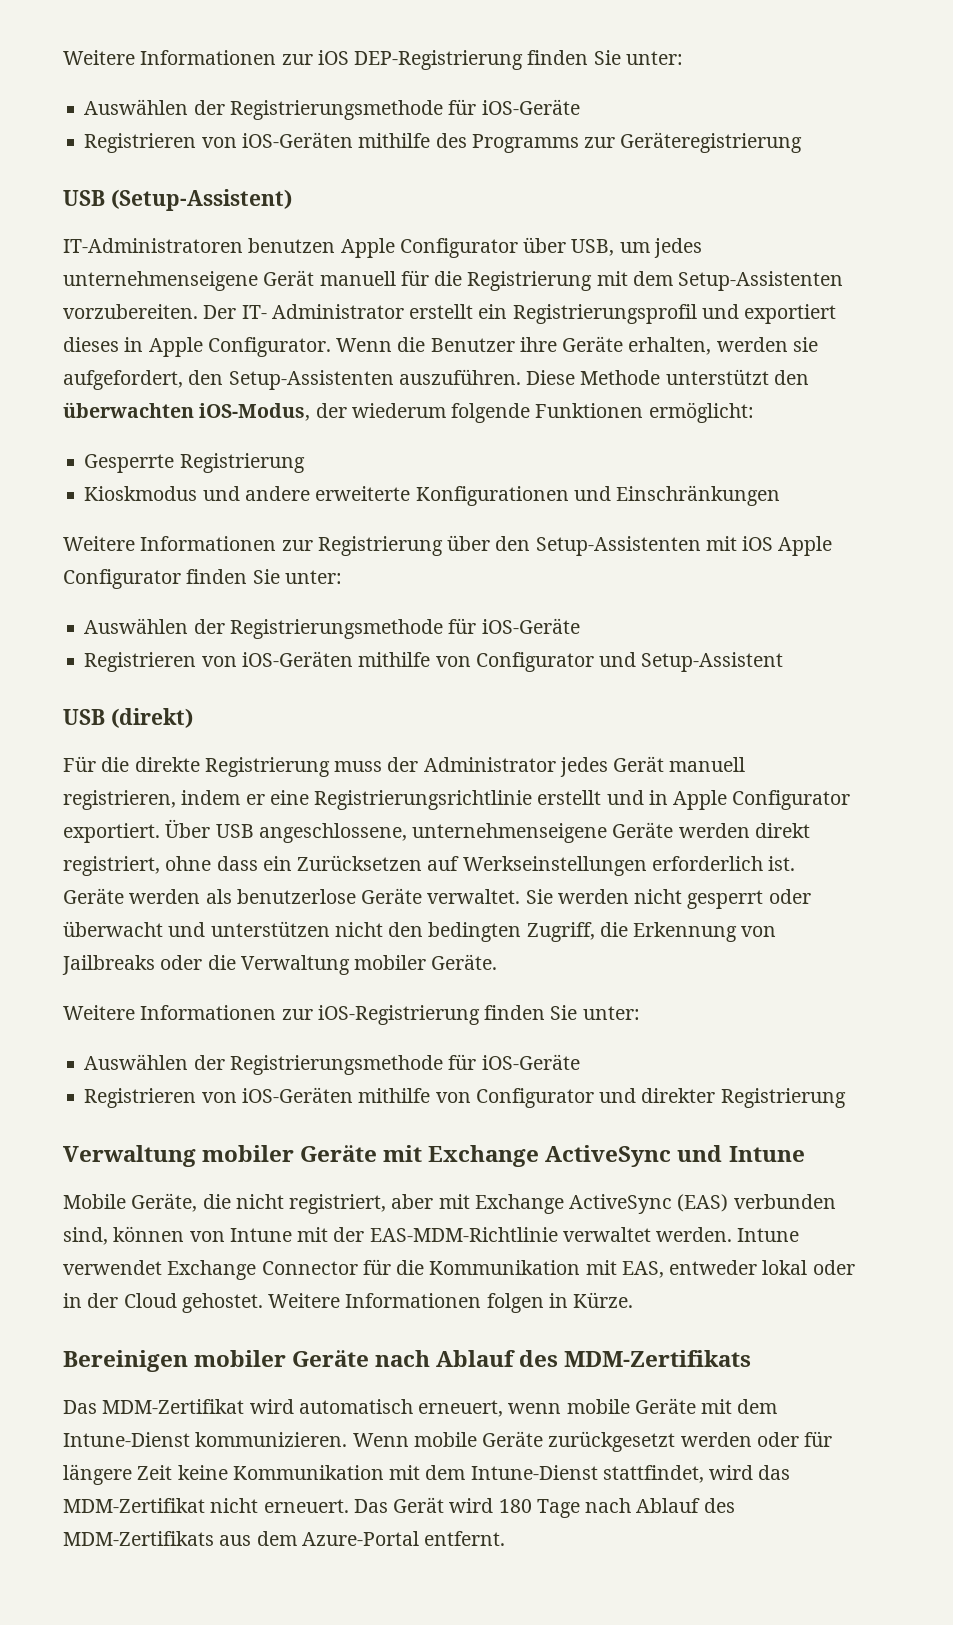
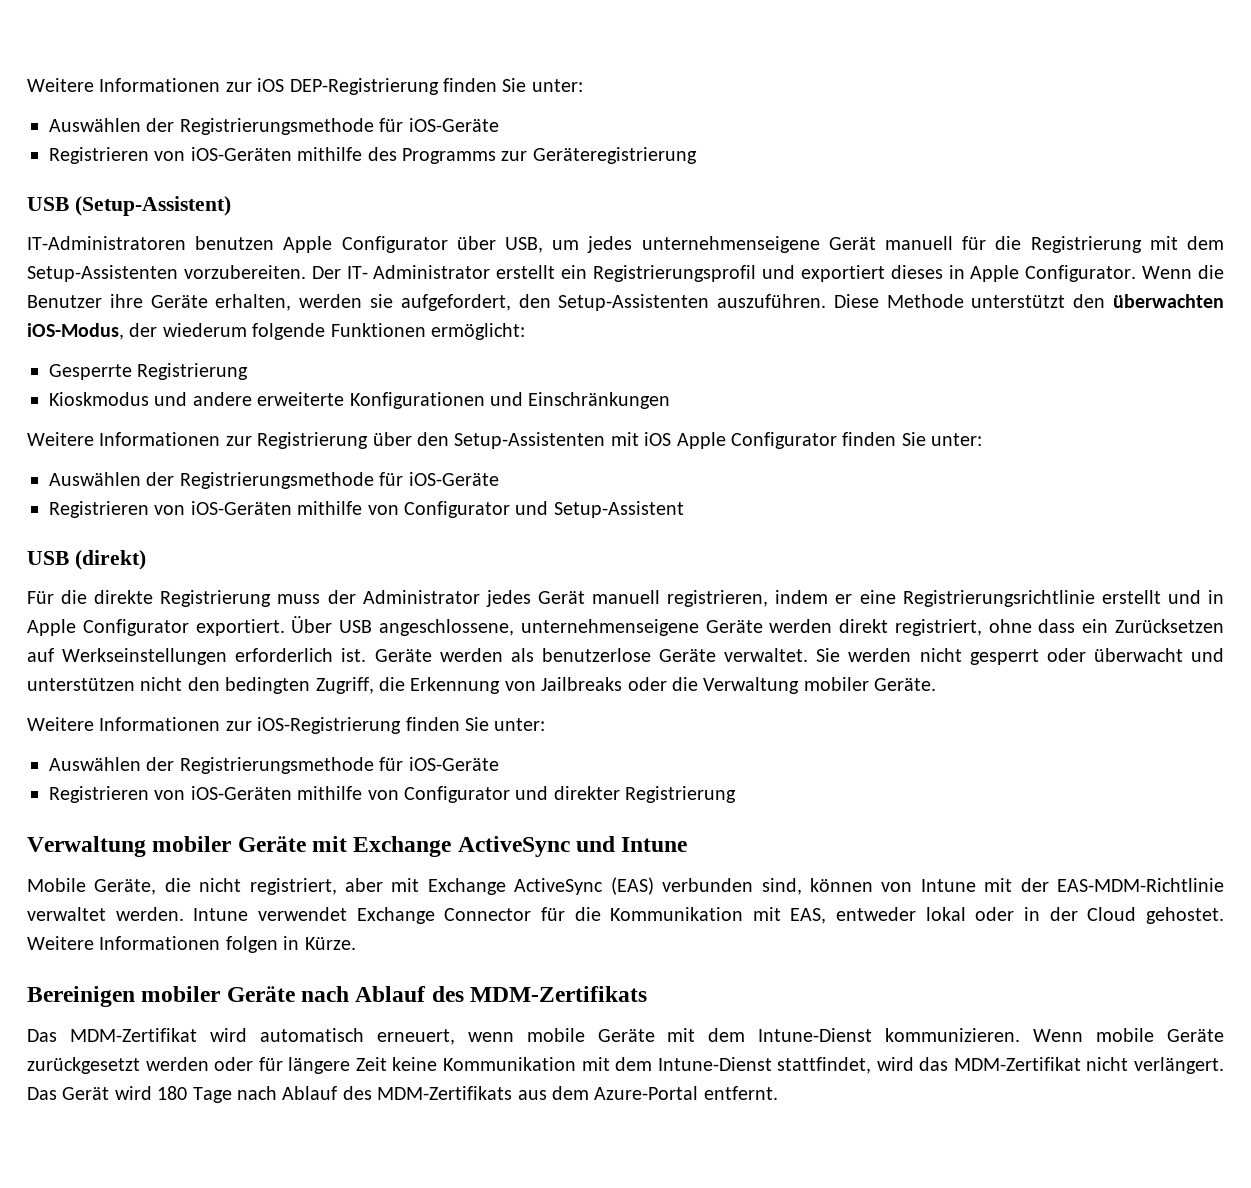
- Wenn mobile Geräte zurückgesetzt werden oder für längere Zeit keine Kommunikation mit dem Intune-Dienst stattfindet, wird das MDM-Zertifikat nicht erneuert.
+ Wenn mobile Geräte zurückgesetzt werden oder für längere Zeit keine Kommunikation mit dem Intune-Dienst stattfindet, wird das MDM-Zertifikat nicht verlängert.

